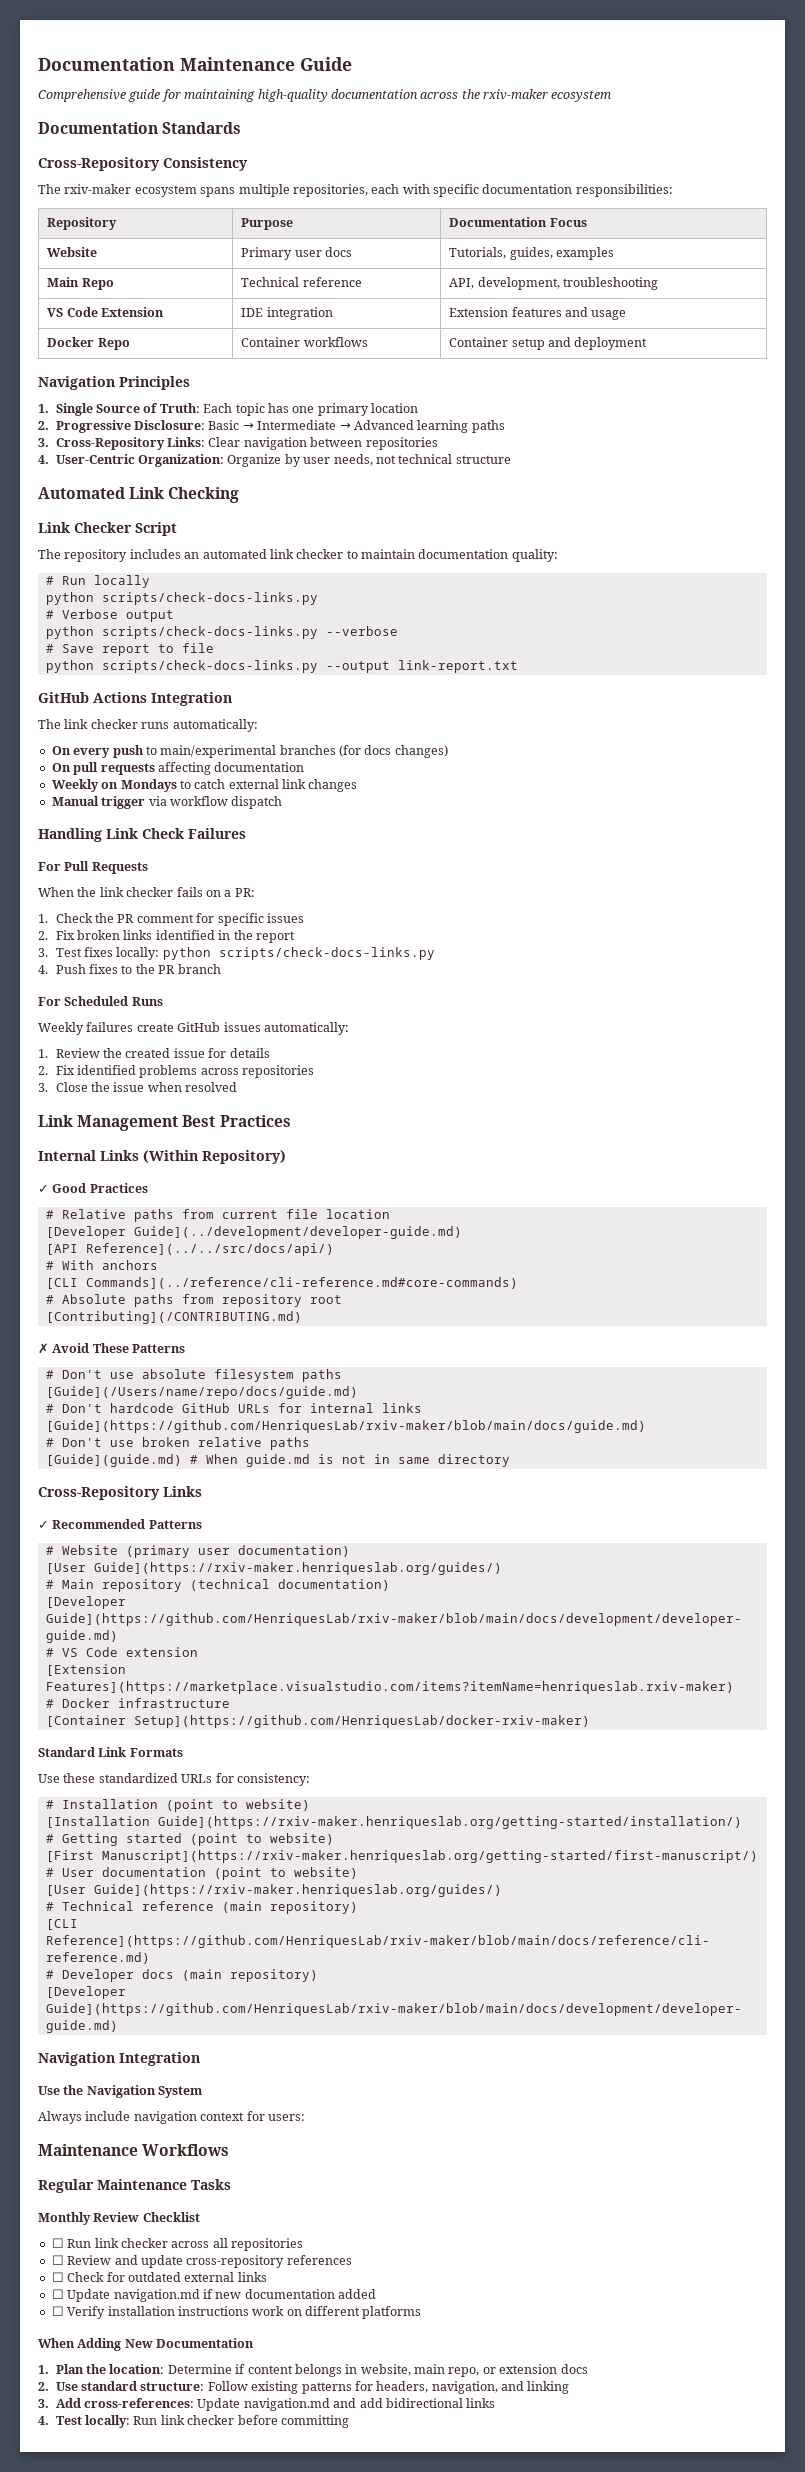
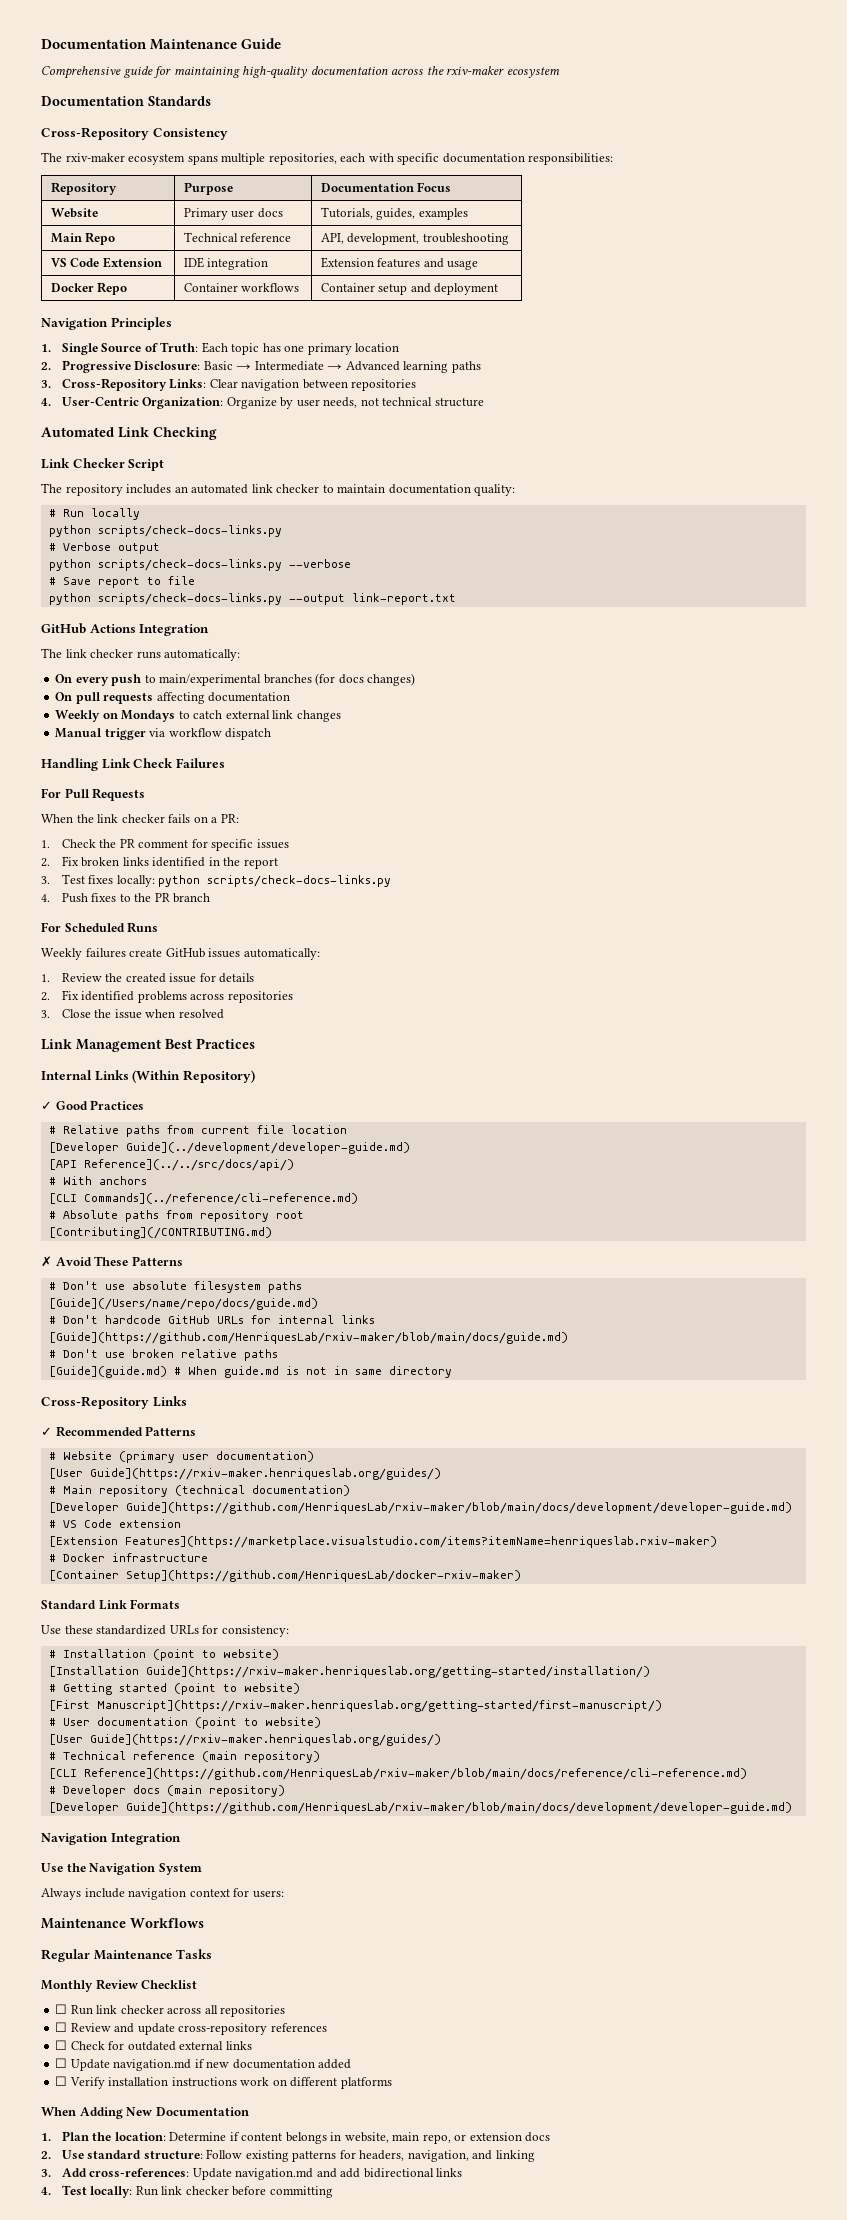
- [CLI Commands](../reference/cli-reference.md#core-commands)
+ [CLI Commands](../reference/cli-reference.md)

